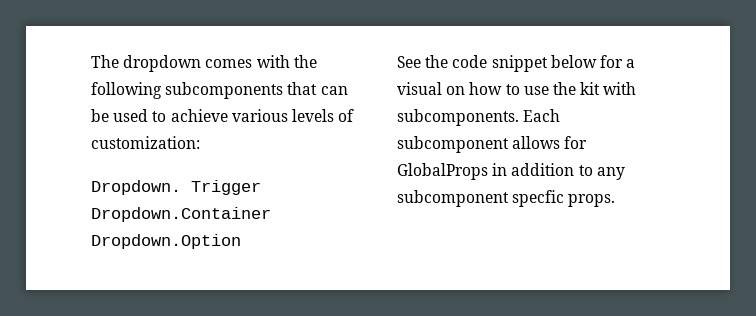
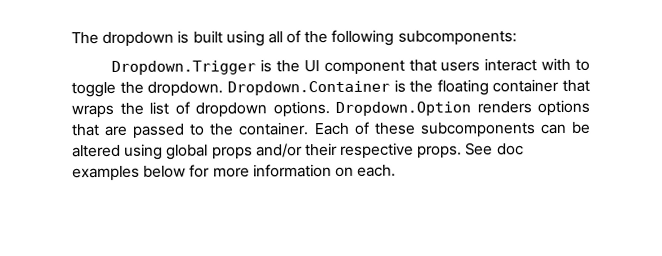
- The dropdown comes with the following subcomponents that can be used to achieve various levels of customization:
- Dropdown. Trigger Dropdown.Container Dropdown.Option
- See the code snippet below for a visual on how to use the kit with subcomponents. Each subcomponent allows for GlobalProps in addition to any subcomponent specfic props.
+ The dropdown is built using all of the following subcomponents:
+ Dropdown.Trigger is the UI component that users interact with to toggle the dropdown. Dropdown.Container is the floating container that wraps the list of dropdown options. Dropdown.Option renders options that are passed to the container. Each of these subcomponents can be altered using global props and/or their respective props. See doc examples below for more information on each.

